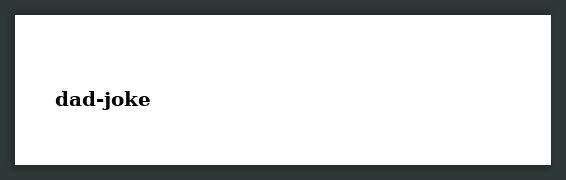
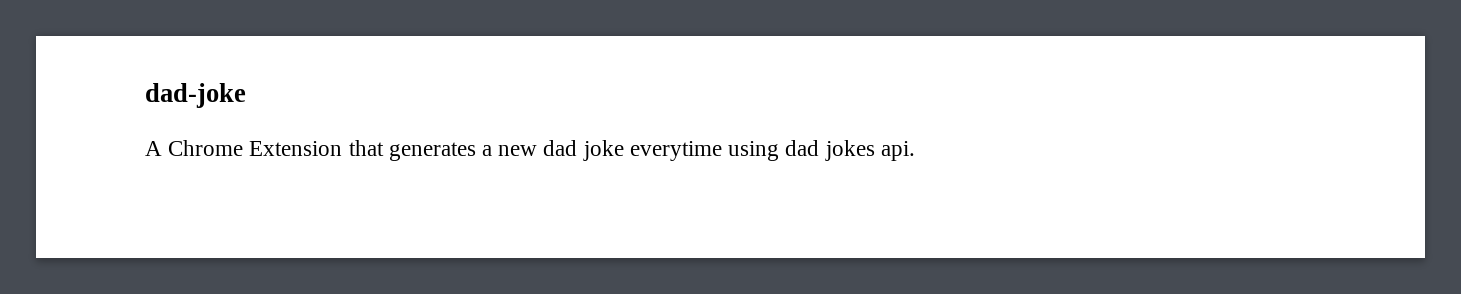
+ A Chrome Extension that generates a new dad joke everytime using dad jokes api.

